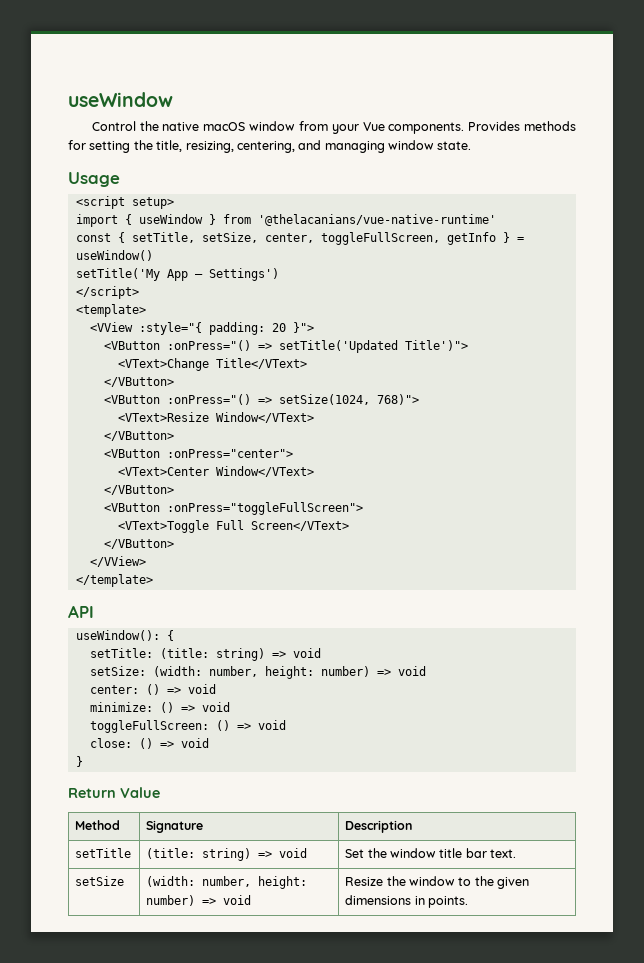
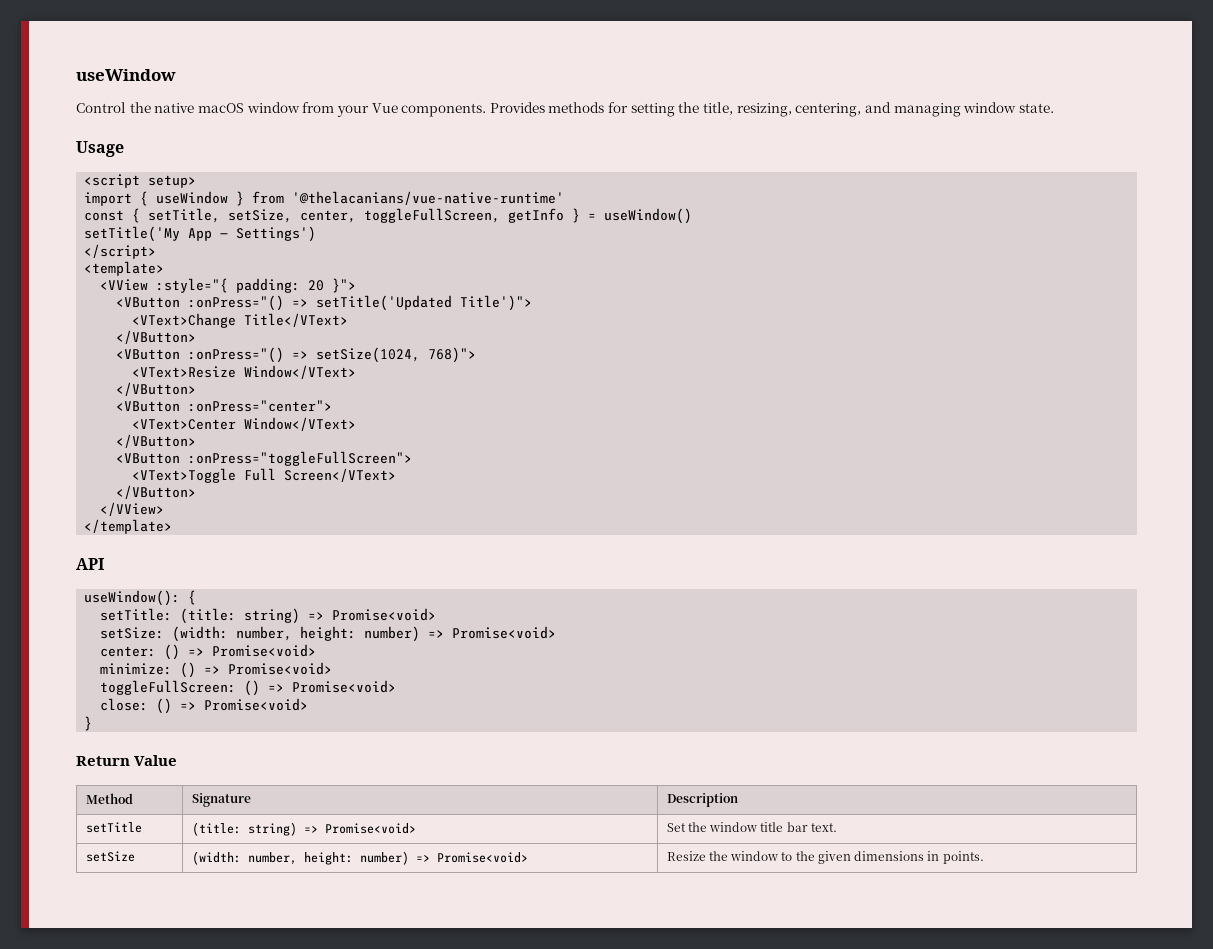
- setTitle: (title: string) => void
+ setTitle: (title: string) => Promise<void>
- setSize: (width: number, height: number) => void
+ setSize: (width: number, height: number) => Promise<void>
- center: () => void
+ center: () => Promise<void>
- minimize: () => void
+ minimize: () => Promise<void>
- toggleFullScreen: () => void
+ toggleFullScreen: () => Promise<void>
- close: () => void
+ close: () => Promise<void>
- setTitle | (title: string) => void | Set the window title bar text.
+ setTitle | (title: string) => Promise<void> | Set the window title bar text.
- setSize | (width: number, height: number) => void | Resize the window to the given dimensions in points.
+ setSize | (width: number, height: number) => Promise<void> | Resize the window to the given dimensions in points.

